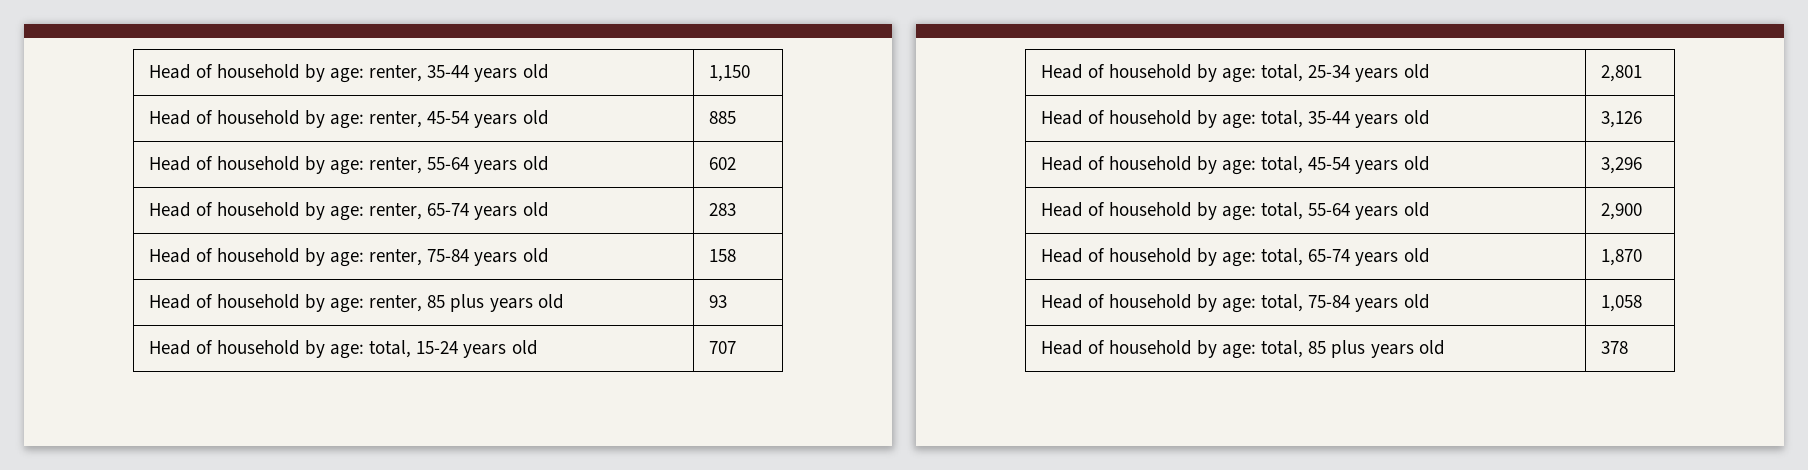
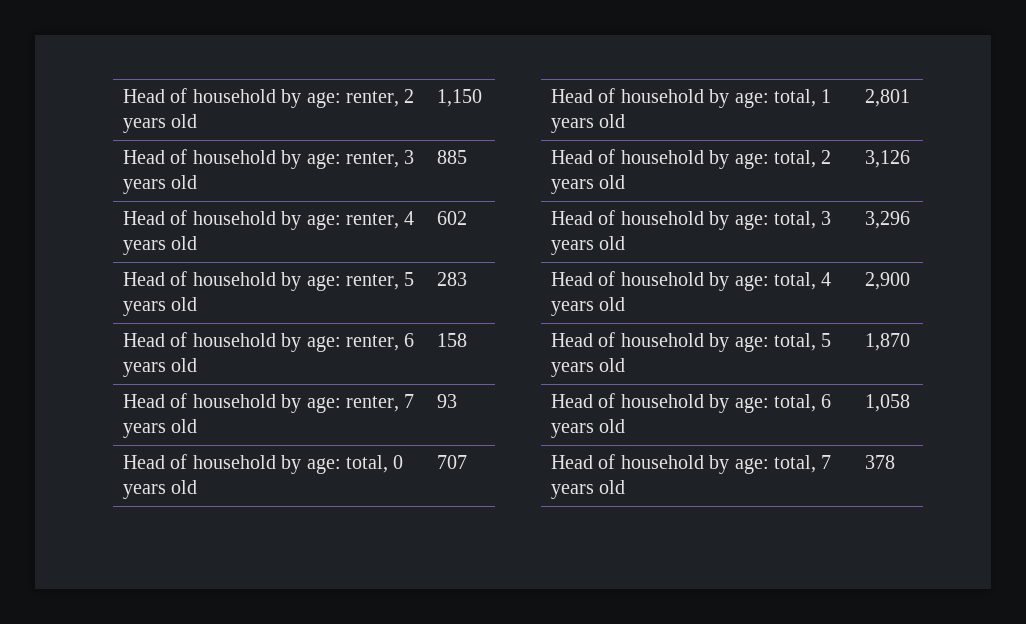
- Head of household by age: renter, 35-44 years old | 1,150
+ Head of household by age: renter, 2 years old | 1,150
- Head of household by age: renter, 45-54 years old | 885
+ Head of household by age: renter, 3 years old | 885
- Head of household by age: renter, 55-64 years old | 602
+ Head of household by age: renter, 4 years old | 602
- Head of household by age: renter, 65-74 years old | 283
+ Head of household by age: renter, 5 years old | 283
- Head of household by age: renter, 75-84 years old | 158
+ Head of household by age: renter, 6 years old | 158
- Head of household by age: renter, 85 plus years old | 93
+ Head of household by age: renter, 7 years old | 93
- Head of household by age: total, 15-24 years old | 707
+ Head of household by age: total, 0 years old | 707
- Head of household by age: total, 25-34 years old | 2,801
+ Head of household by age: total, 1 years old | 2,801
- Head of household by age: total, 35-44 years old | 3,126
+ Head of household by age: total, 2 years old | 3,126
- Head of household by age: total, 45-54 years old | 3,296
+ Head of household by age: total, 3 years old | 3,296
- Head of household by age: total, 55-64 years old | 2,900
+ Head of household by age: total, 4 years old | 2,900
- Head of household by age: total, 65-74 years old | 1,870
+ Head of household by age: total, 5 years old | 1,870
- Head of household by age: total, 75-84 years old | 1,058
+ Head of household by age: total, 6 years old | 1,058
- Head of household by age: total, 85 plus years old | 378
+ Head of household by age: total, 7 years old | 378

